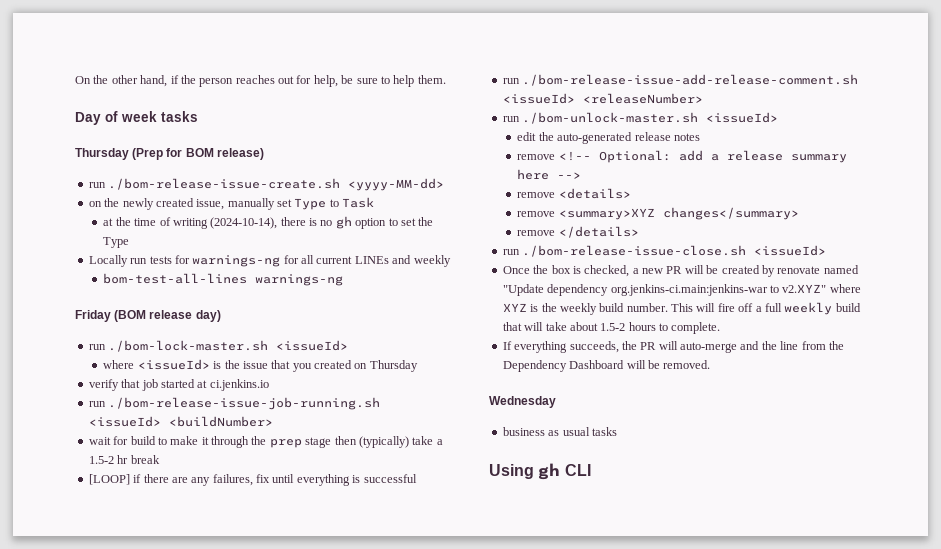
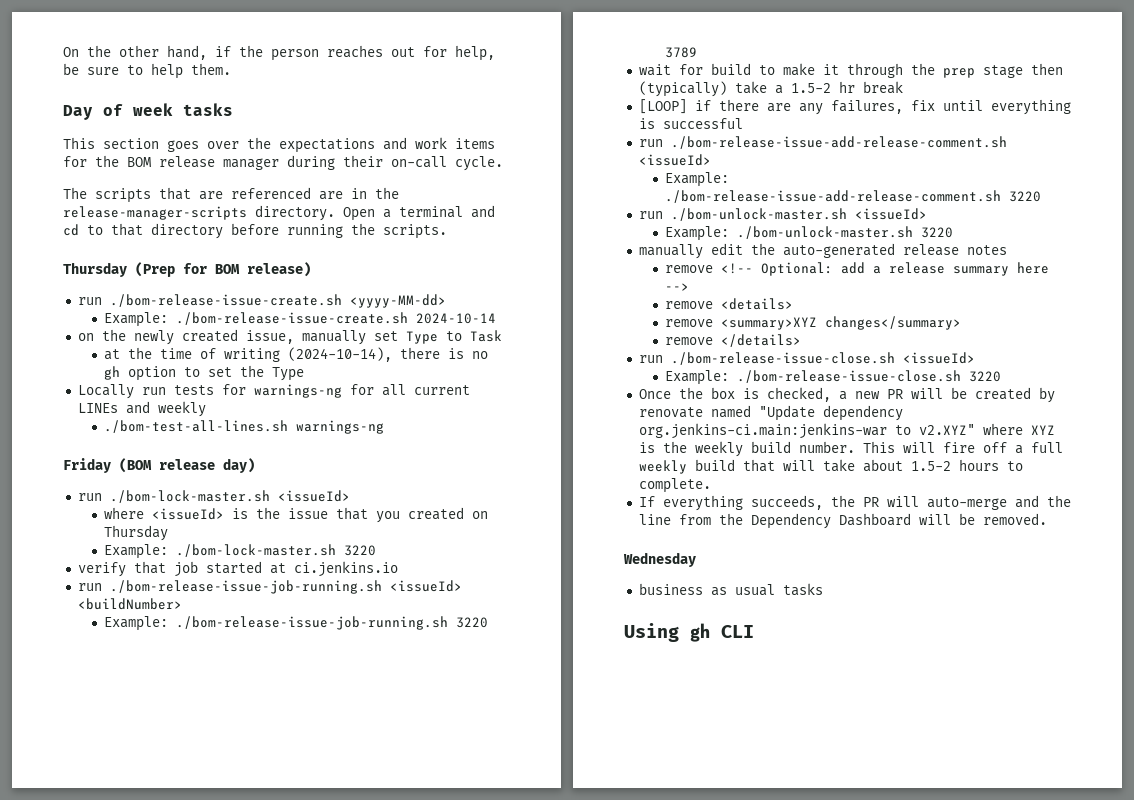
+ This section goes over the expectations and work items for the BOM release manager during their on-call cycle.
+ The scripts that are referenced are in the release-manager-scripts directory. Open a terminal and cd to that directory before running the scripts.
+ Example: ./bom-release-issue-create.sh 2024-10-14
- bom-test-all-lines warnings-ng
+ ./bom-test-all-lines.sh warnings-ng
+ Example: ./bom-lock-master.sh 3220
+ Example: ./bom-release-issue-job-running.sh 3220 3789
- run ./bom-release-issue-add-release-comment.sh <issueId> <releaseNumber>
+ run ./bom-release-issue-add-release-comment.sh <issueId>
+ Example: ./bom-release-issue-add-release-comment.sh 3220
- edit the auto-generated release notes
+ Example: ./bom-unlock-master.sh 3220
+ manually edit the auto-generated release notes
+ Example: ./bom-release-issue-close.sh 3220

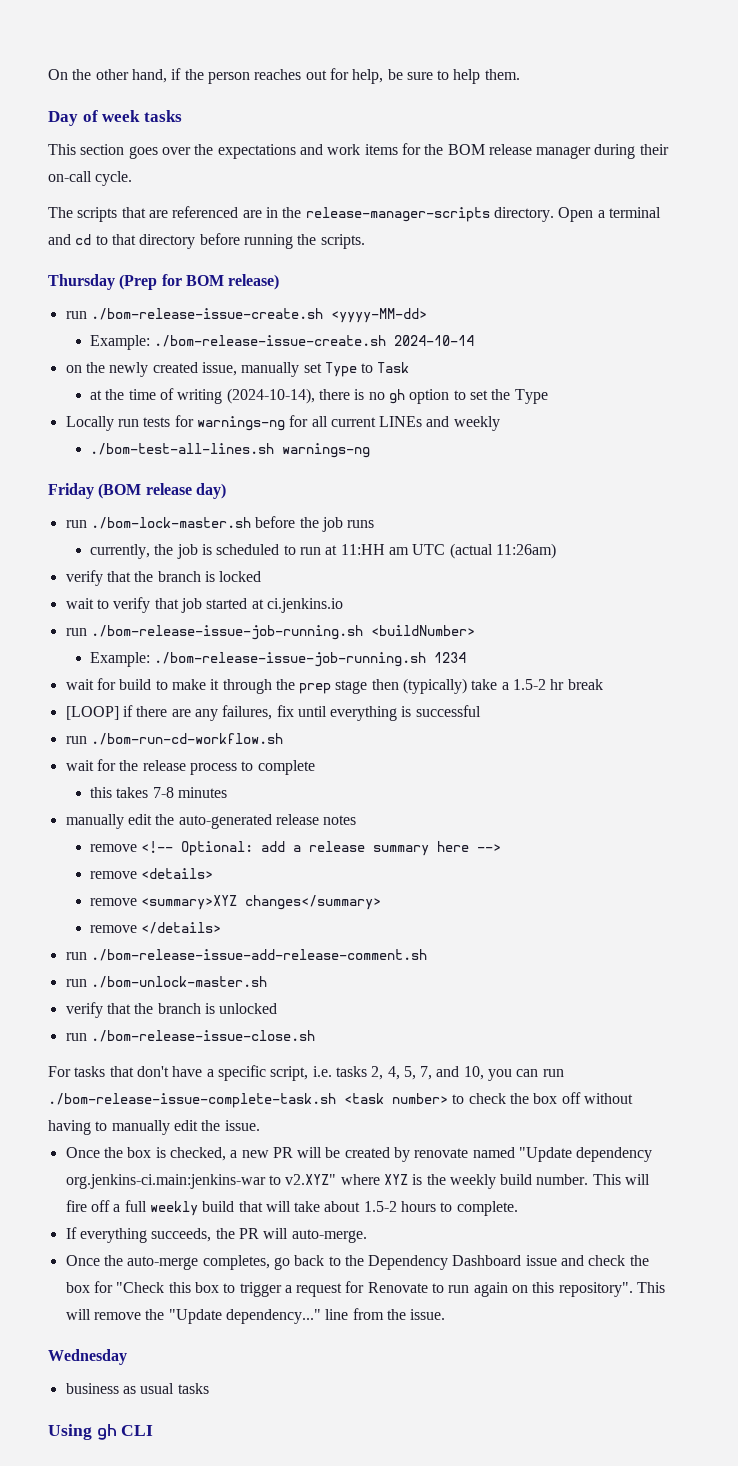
- run ./bom-lock-master.sh <issueId>
- where <issueId> is the issue that you created on Thursday
- Example: ./bom-lock-master.sh 3220
- verify that job started at ci.jenkins.io
+ run ./bom-lock-master.sh before the job runs
+ currently, the job is scheduled to run at 11:HH am UTC (actual 11:26am)
+ verify that the branch is locked
+ wait to verify that job started at ci.jenkins.io
- run ./bom-release-issue-job-running.sh <issueId> <buildNumber>
+ run ./bom-release-issue-job-running.sh <buildNumber>
- Example: ./bom-release-issue-job-running.sh 3220 3789
+ Example: ./bom-release-issue-job-running.sh 1234
- run ./bom-release-issue-add-release-comment.sh <issueId>
- Example: ./bom-release-issue-add-release-comment.sh 3220
- run ./bom-unlock-master.sh <issueId>
- Example: ./bom-unlock-master.sh 3220
+ run ./bom-run-cd-workflow.sh
+ wait for the release process to complete
+ this takes 7-8 minutes
- run ./bom-release-issue-close.sh <issueId>
- Example: ./bom-release-issue-close.sh 3220
+ run ./bom-release-issue-add-release-comment.sh
+ run ./bom-unlock-master.sh
+ verify that the branch is unlocked
+ run ./bom-release-issue-close.sh
+ For tasks that don't have a specific script, i.e. tasks 2, 4, 5, 7, and 10, you can run ./bom-release-issue-complete-task.sh <task number> to check the box off without having to manually edit the issue.
- If everything succeeds, the PR will auto-merge and the line from the Dependency Dashboard will be removed.
+ If everything succeeds, the PR will auto-merge.
+ Once the auto-merge completes, go back to the Dependency Dashboard issue and check the box for "Check this box to trigger a request for Renovate to run again on this repository". This will remove the "Update dependency..." line from the issue.

